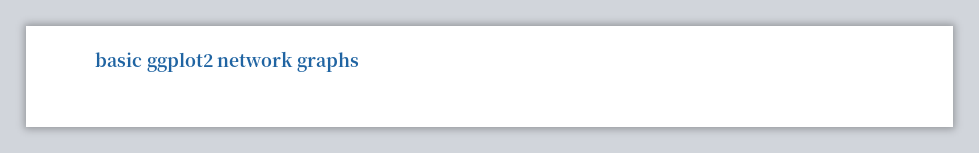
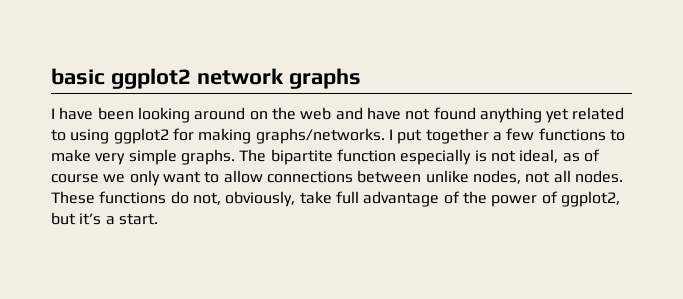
+ I have been looking around on the web and have not found anything yet related to using ggplot2 for making graphs/networks. I put together a few functions to make very simple graphs. The bipartite function especially is not ideal, as of course we only want to allow connections between unlike nodes, not all nodes. These functions do not, obviously, take full advantage of the power of ggplot2, but it’s a start.

